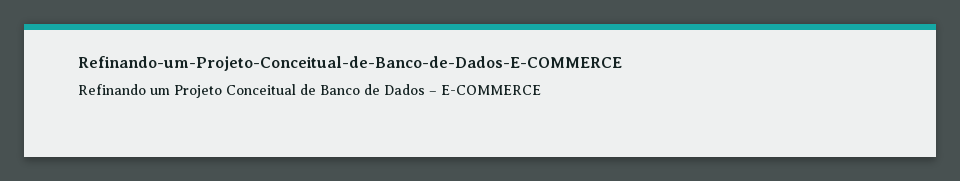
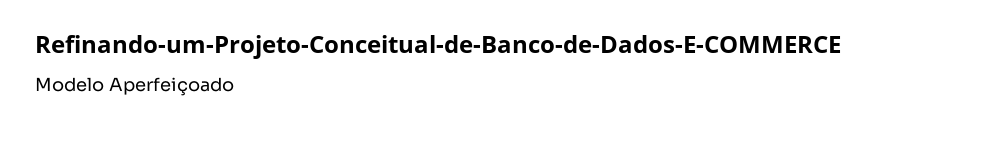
- Refinando um Projeto Conceitual de Banco de Dados – E-COMMERCE
+ Modelo Aperfeiçoado

